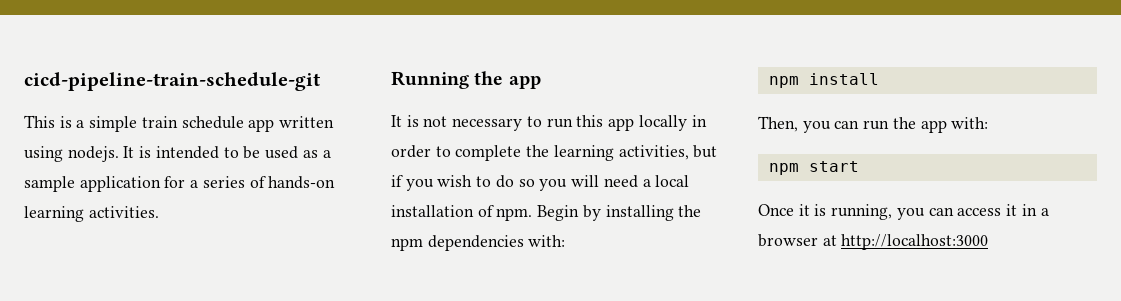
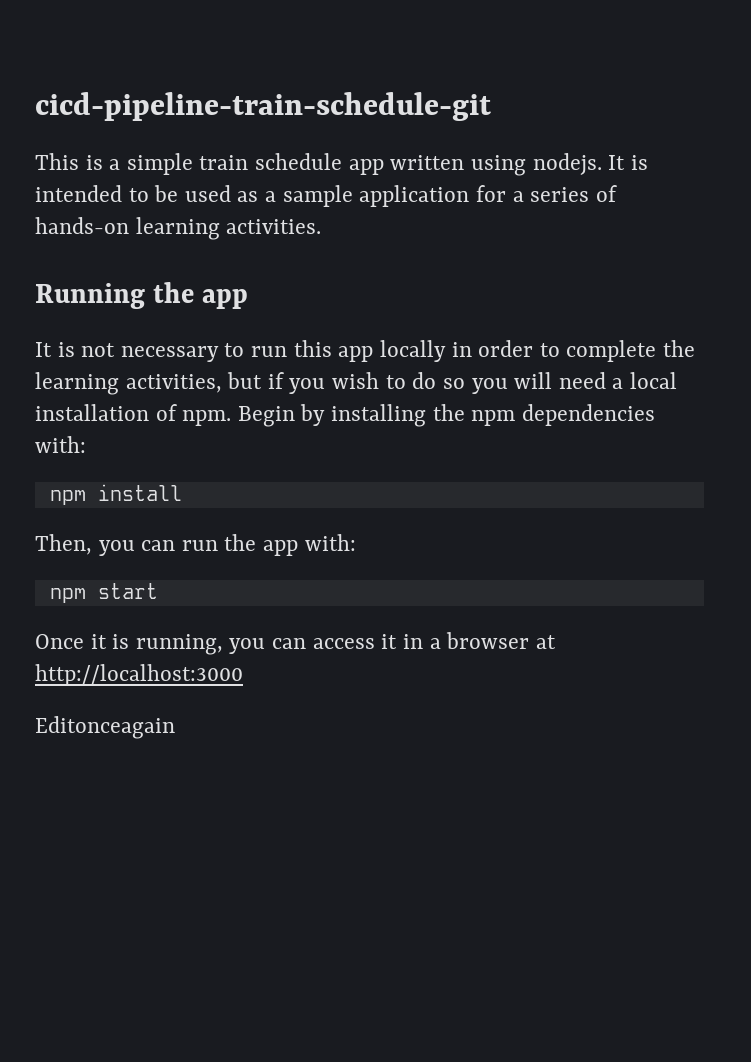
+ Editonceagain

